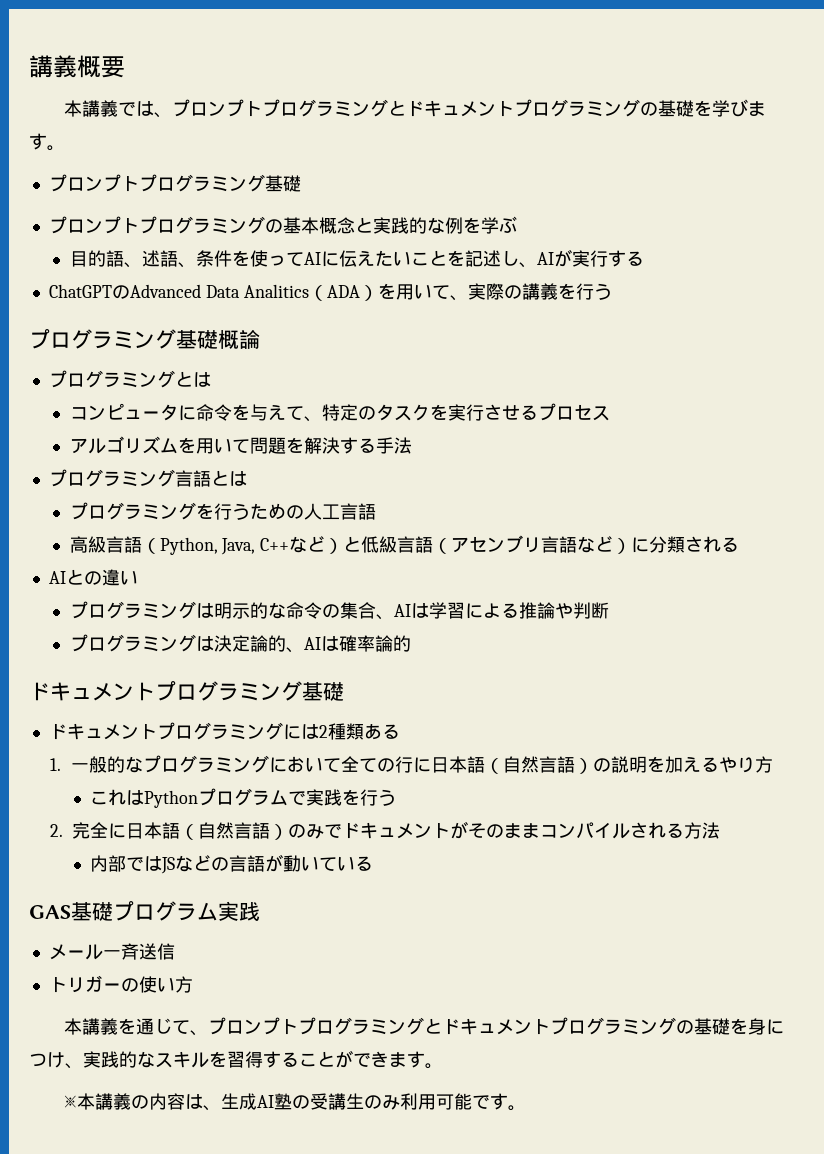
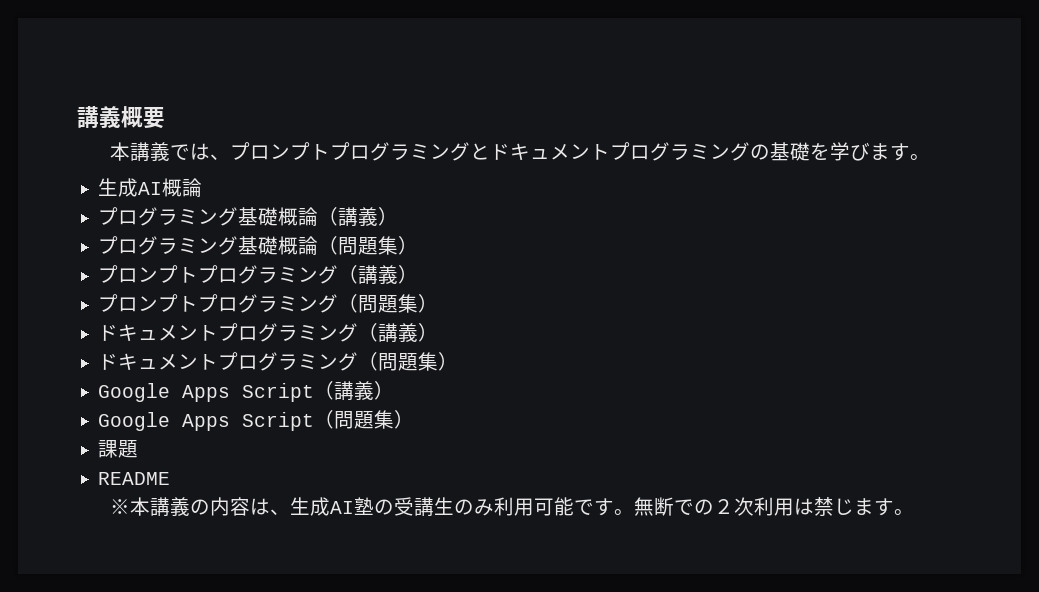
- プロンプトプログラミング基礎
- プロンプトプログラミングの基本概念と実践的な例を学ぶ
- 目的語、述語、条件を使ってAIに伝えたいことを記述し、AIが実行する
- ChatGPTのAdvanced Data Analitics（ADA）を用いて、実際の講義を行う
- プログラミング基礎概論
- プログラミングとは
- コンピュータに命令を与えて、特定のタスクを実行させるプロセス
- アルゴリズムを用いて問題を解決する手法
- プログラミング言語とは
- プログラミングを行うための人工言語
- 高級言語（Python, Java, C++など）と低級言語（アセンブリ言語など）に分類される
- AIとの違い
- プログラミングは明示的な命令の集合、AIは学習による推論や判断
- プログラミングは決定論的、AIは確率論的
- ドキュメントプログラミング基礎
- ドキュメントプログラミングには2種類ある
- 1.一般的なプログラミングにおいて全ての行に日本語（自然言語）の説明を加えるやり方
- これはPythonプログラムで実践を行う
- 2.完全に日本語（自然言語）のみでドキュメントがそのままコンパイルされる方法
- 内部ではJSなどの言語が動いている
- GAS基礎プログラム実践
- メール一斉送信
- トリガーの使い方
- 本講義を通じて、プロンプトプログラミングとドキュメントプログラミングの基礎を身につけ、実践的なスキルを習得することができます。
+ 生成AI概論
+ プログラミング基礎概論（講義）
+ プログラミング基礎概論（問題集）
+ プロンプトプログラミング（講義）
+ プロンプトプログラミング（問題集）
+ ドキュメントプログラミング（講義）
+ ドキュメントプログラミング（問題集）
+ Google Apps Script（講義）
+ Google Apps Script（問題集）
+ 課題
+ README
+ 無断での２次利用は禁じます。

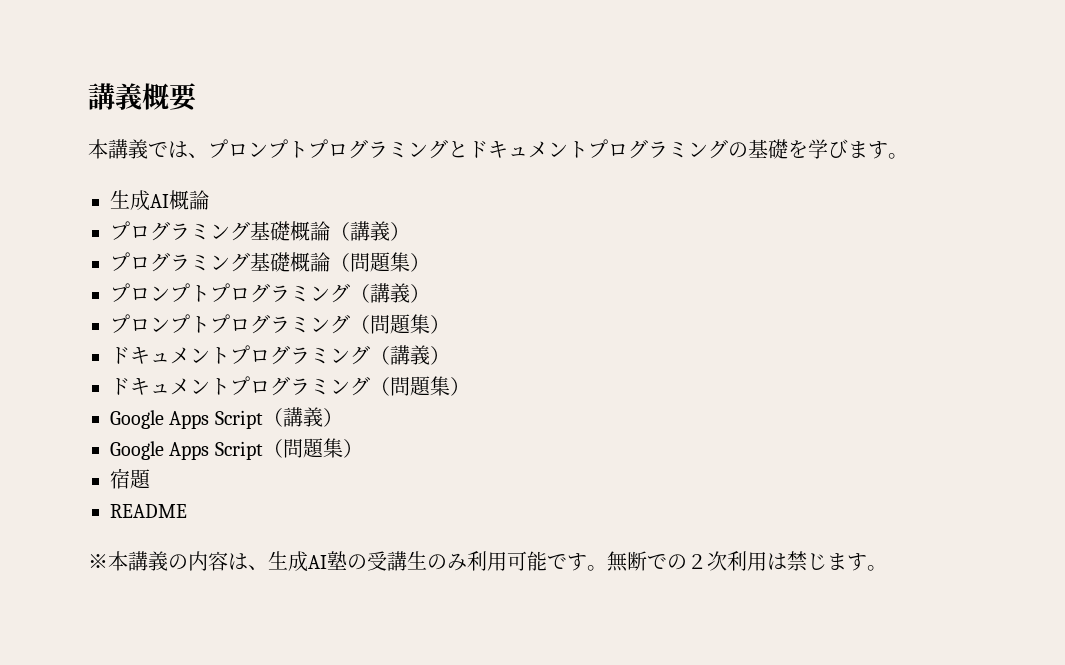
- 課題
+ 宿題

